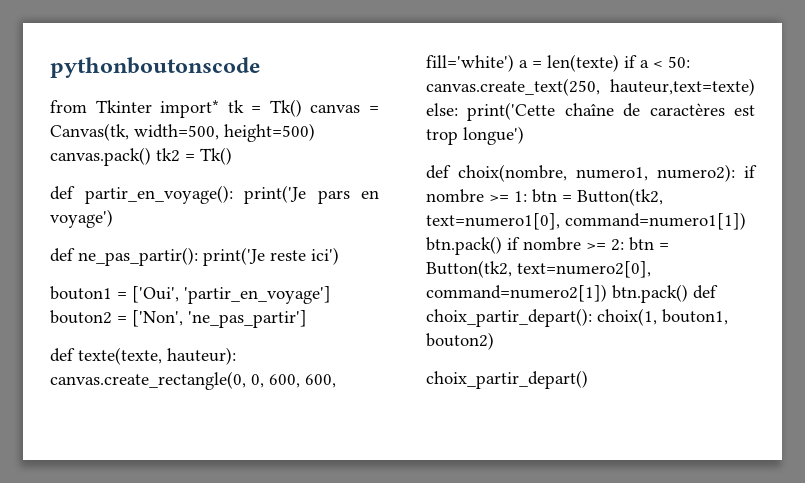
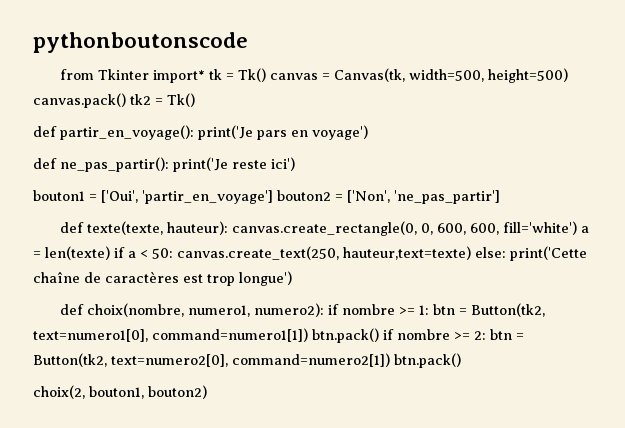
- def choix(nombre, numero1, numero2): if nombre >= 1: btn = Button(tk2, text=numero1[0], command=numero1[1]) btn.pack() if nombre >= 2: btn = Button(tk2, text=numero2[0], command=numero2[1]) btn.pack() def choix_partir_depart(): choix(1, bouton1, bouton2)
+ def choix(nombre, numero1, numero2): if nombre >= 1: btn = Button(tk2, text=numero1[0], command=numero1[1]) btn.pack() if nombre >= 2: btn = Button(tk2, text=numero2[0], command=numero2[1]) btn.pack()
+ choix(2, bouton1, bouton2)
- choix_partir_depart()

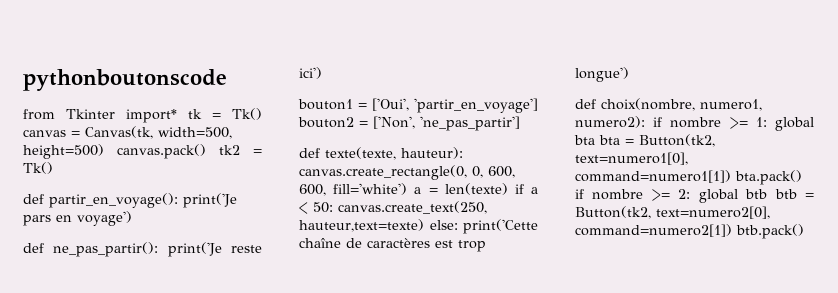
- def choix(nombre, numero1, numero2): if nombre >= 1: btn = Button(tk2, text=numero1[0], command=numero1[1]) btn.pack() if nombre >= 2: btn = Button(tk2, text=numero2[0], command=numero2[1]) btn.pack()
- choix(2, bouton1, bouton2)
+ def choix(nombre, numero1, numero2): if nombre >= 1: global bta bta = Button(tk2, text=numero1[0], command=numero1[1]) bta.pack() if nombre >= 2: global btb btb = Button(tk2, text=numero2[0], command=numero2[1]) btb.pack()

